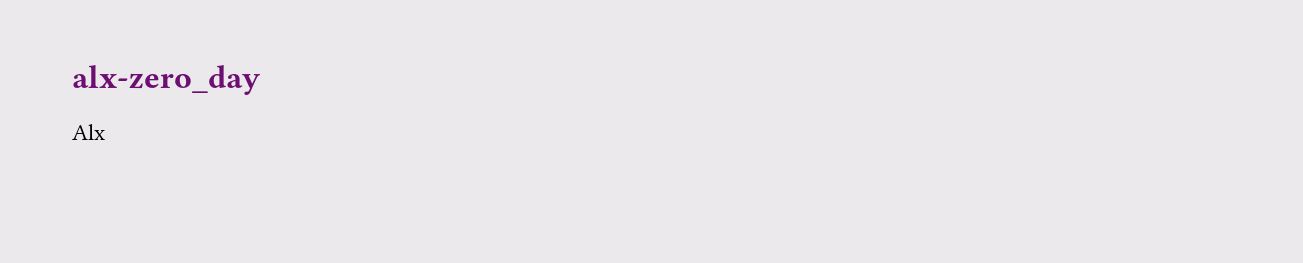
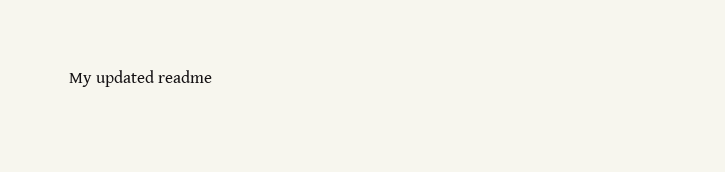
- alx-zero_day
- Alx
+ My updated readme

